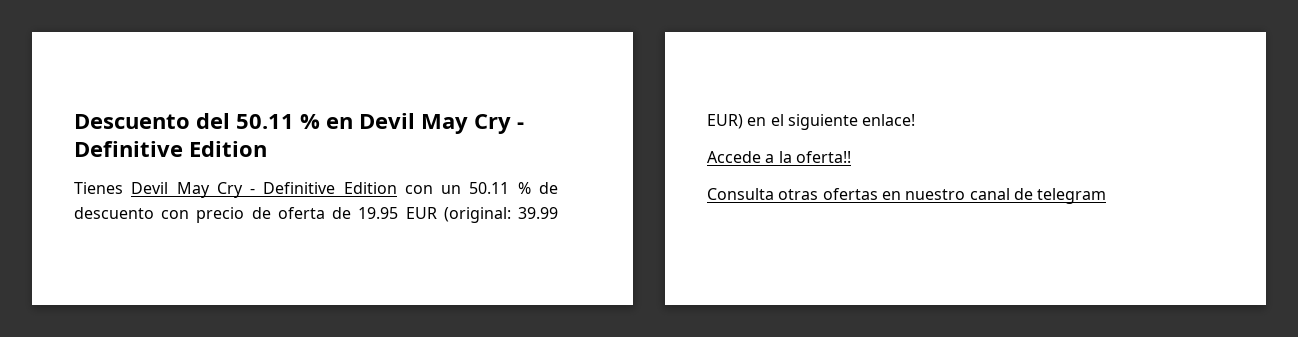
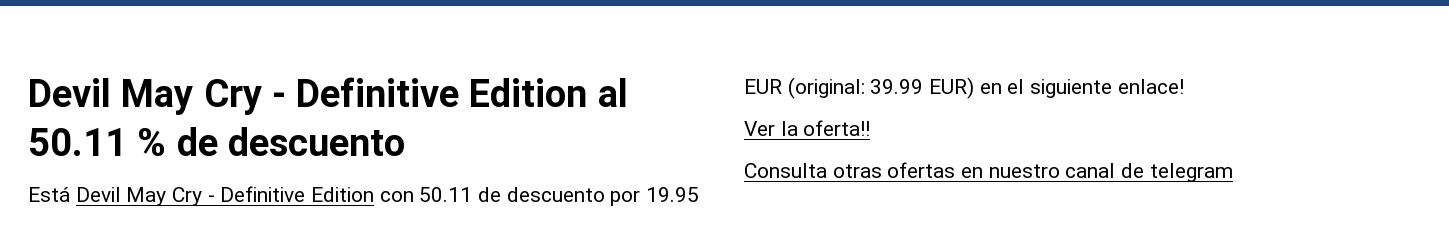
- Descuento del 50.11 % en Devil May Cry - Definitive Edition
- Tienes Devil May Cry - Definitive Edition con un 50.11 % de descuento con precio de oferta de 19.95 EUR (original: 39.99 EUR) en el siguiente enlace!
+ Devil May Cry - Definitive Edition al 50.11 % de descuento
+ Está Devil May Cry - Definitive Edition con 50.11 de descuento por 19.95 EUR (original: 39.99 EUR) en el siguiente enlace!
- Accede a la oferta!!
+ Ver la oferta!!

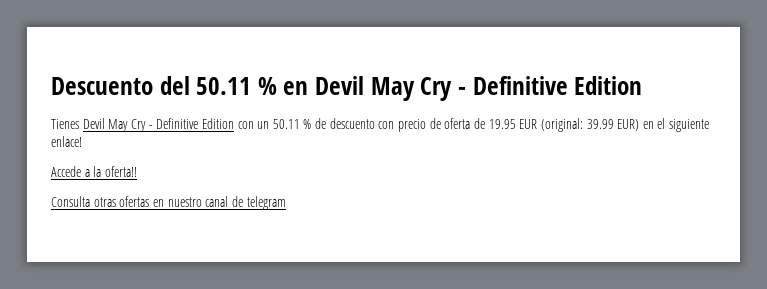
- Devil May Cry - Definitive Edition al 50.11 % de descuento
- Está Devil May Cry - Definitive Edition con 50.11 de descuento por 19.95 EUR (original: 39.99 EUR) en el siguiente enlace!
+ Descuento del 50.11 % en Devil May Cry - Definitive Edition
+ Tienes Devil May Cry - Definitive Edition con un 50.11 % de descuento con precio de oferta de 19.95 EUR (original: 39.99 EUR) en el siguiente enlace!
- Ver la oferta!!
+ Accede a la oferta!!

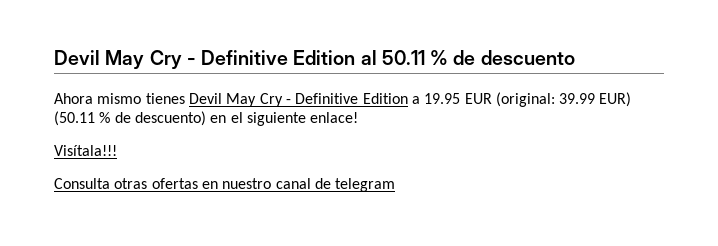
- Descuento del 50.11 % en Devil May Cry - Definitive Edition
- Tienes Devil May Cry - Definitive Edition con un 50.11 % de descuento con precio de oferta de 19.95 EUR (original: 39.99 EUR) en el siguiente enlace!
+ Devil May Cry - Definitive Edition al 50.11 % de descuento
+ Ahora mismo tienes Devil May Cry - Definitive Edition a 19.95 EUR (original: 39.99 EUR) (50.11 % de descuento) en el siguiente enlace!
- Accede a la oferta!!
+ Visítala!!!

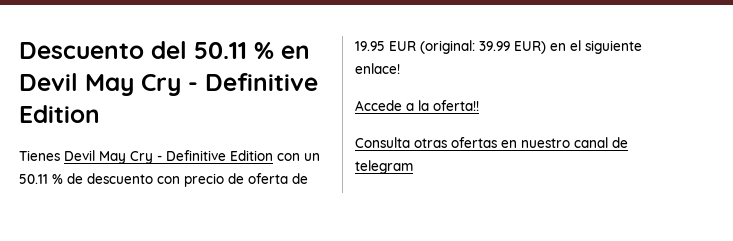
- Devil May Cry - Definitive Edition al 50.11 % de descuento
- Ahora mismo tienes Devil May Cry - Definitive Edition a 19.95 EUR (original: 39.99 EUR) (50.11 % de descuento) en el siguiente enlace!
+ Descuento del 50.11 % en Devil May Cry - Definitive Edition
+ Tienes Devil May Cry - Definitive Edition con un 50.11 % de descuento con precio de oferta de 19.95 EUR (original: 39.99 EUR) en el siguiente enlace!
- Visítala!!!
+ Accede a la oferta!!

